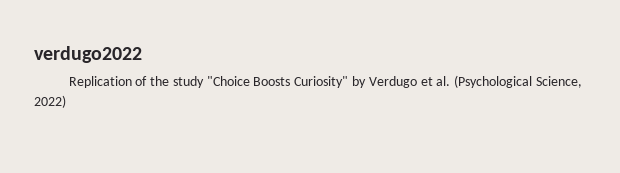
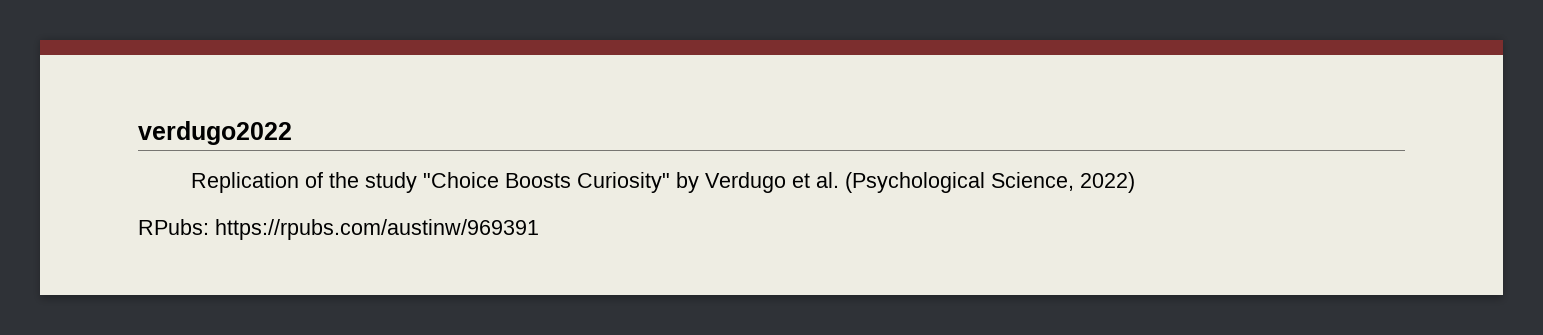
+ RPubs: https://rpubs.com/austinw/969391

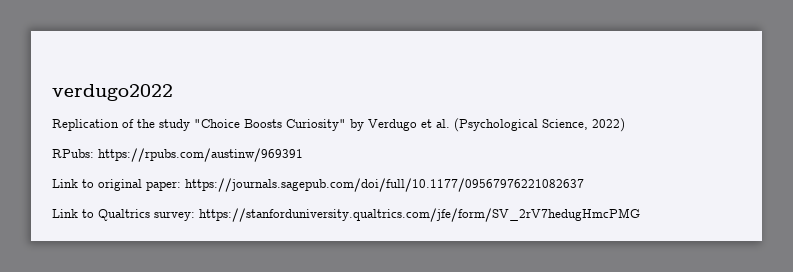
+ Link to original paper: https://journals.sagepub.com/doi/full/10.1177/09567976221082637
+ Link to Qualtrics survey: https://stanforduniversity.qualtrics.com/jfe/form/SV_2rV7hedugHmcPMG

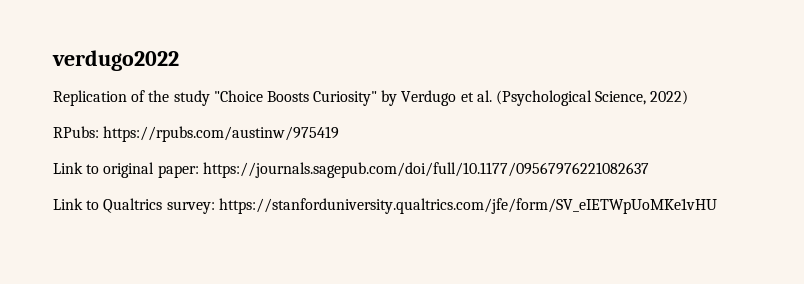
- RPubs: https://rpubs.com/austinw/969391
+ RPubs: https://rpubs.com/austinw/975419
- Link to Qualtrics survey: https://stanforduniversity.qualtrics.com/jfe/form/SV_2rV7hedugHmcPMG
+ Link to Qualtrics survey: https://stanforduniversity.qualtrics.com/jfe/form/SV_eIETWpUoMKe1vHU

